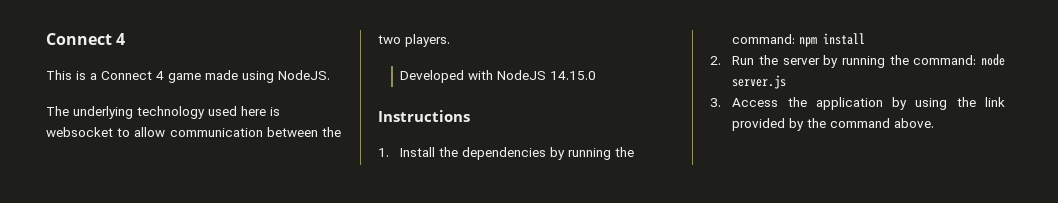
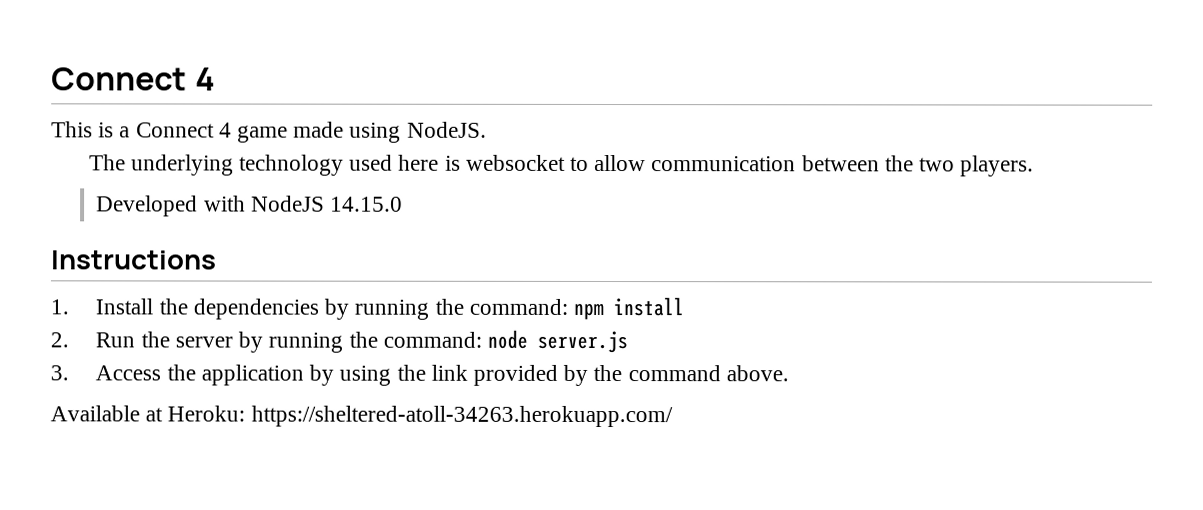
+ Available at Heroku: https://sheltered-atoll-34263.herokuapp.com/

